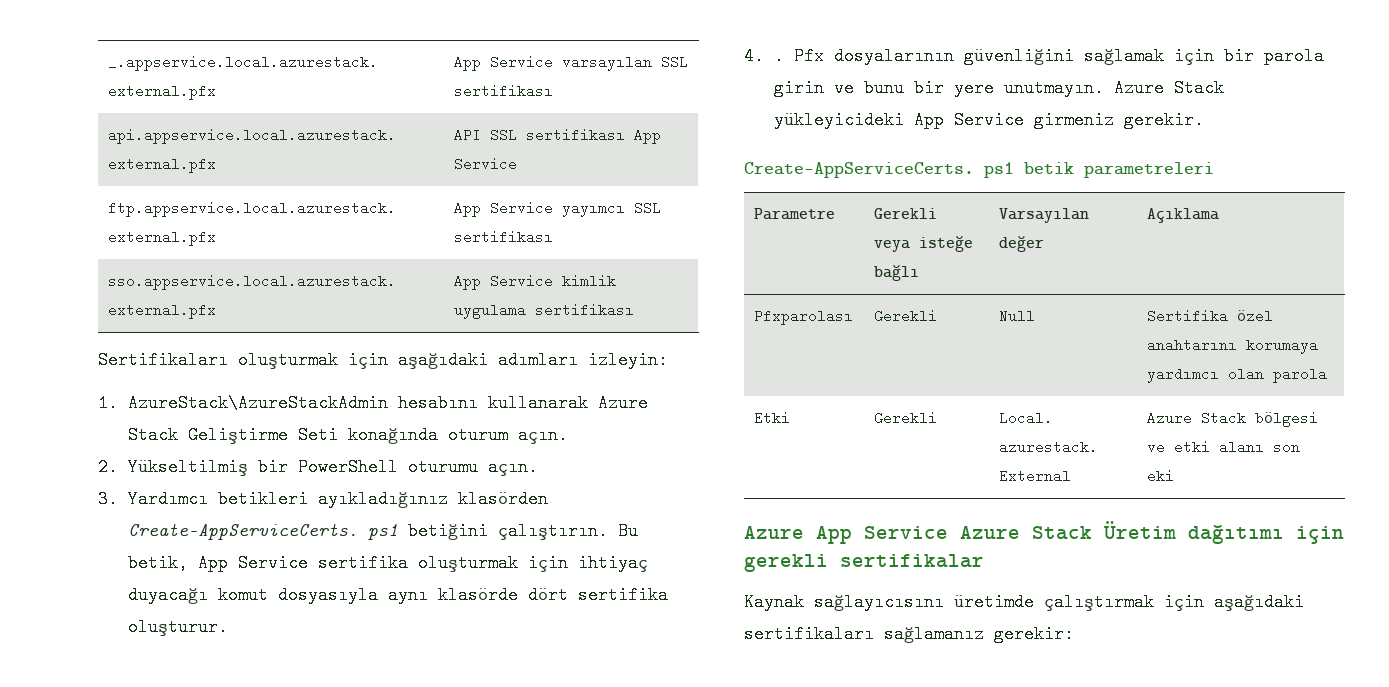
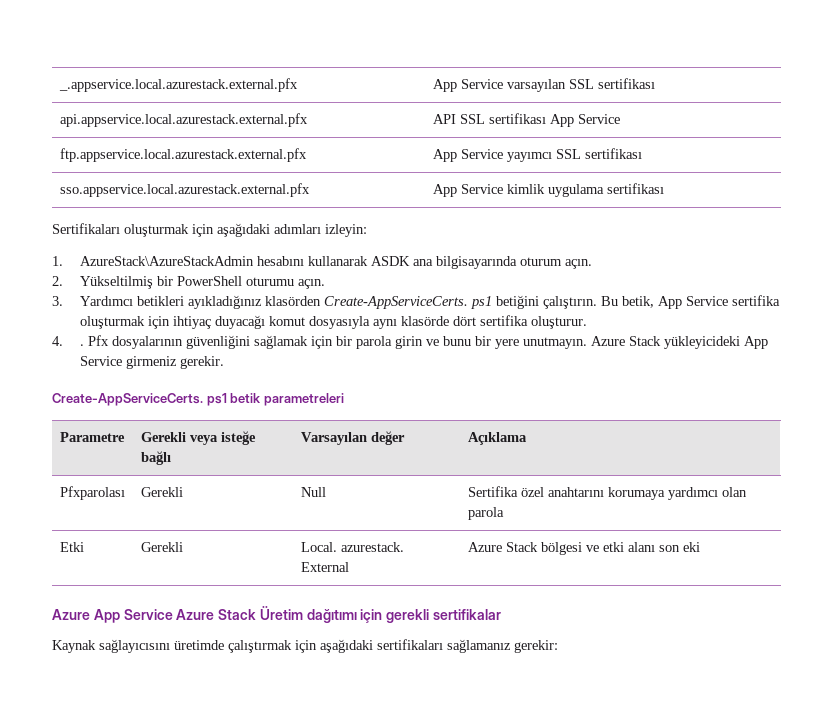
- 1. AzureStack\AzureStackAdmin hesabını kullanarak Azure Stack Geliştirme Seti konağında oturum açın.
+ 1. AzureStack\AzureStackAdmin hesabını kullanarak ASDK ana bilgisayarında oturum açın.

